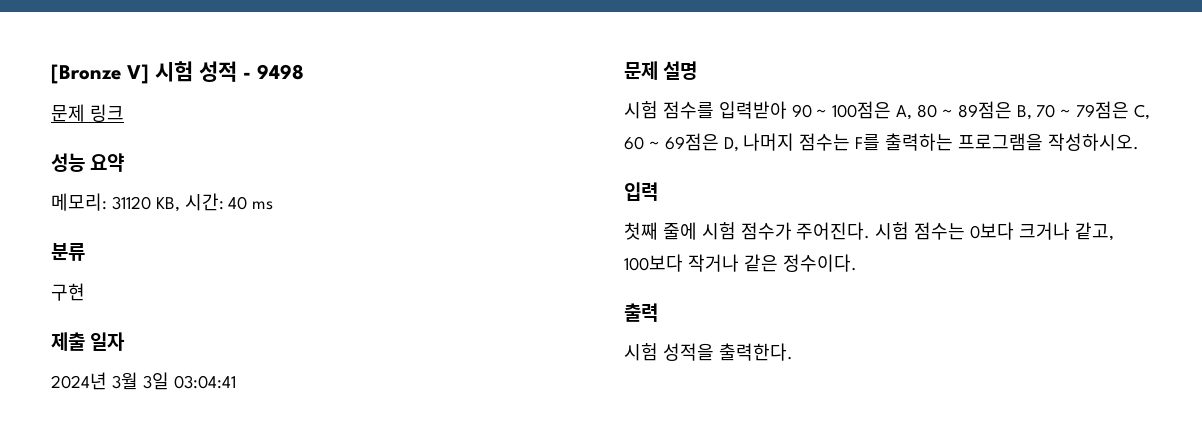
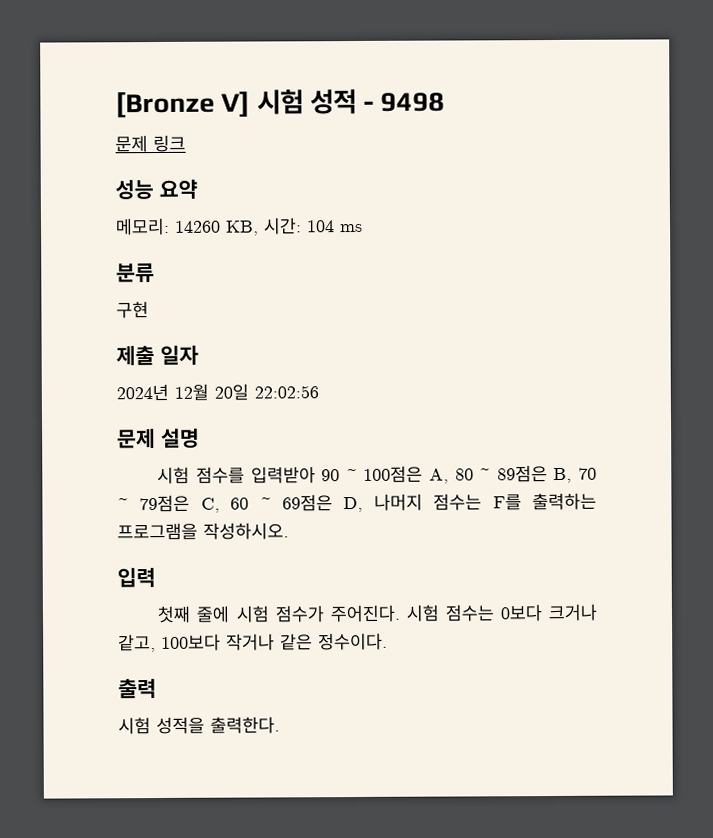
- 메모리: 31120 KB, 시간: 40 ms
+ 메모리: 14260 KB, 시간: 104 ms
- 2024년 3월 3일 03:04:41
+ 2024년 12월 20일 22:02:56

